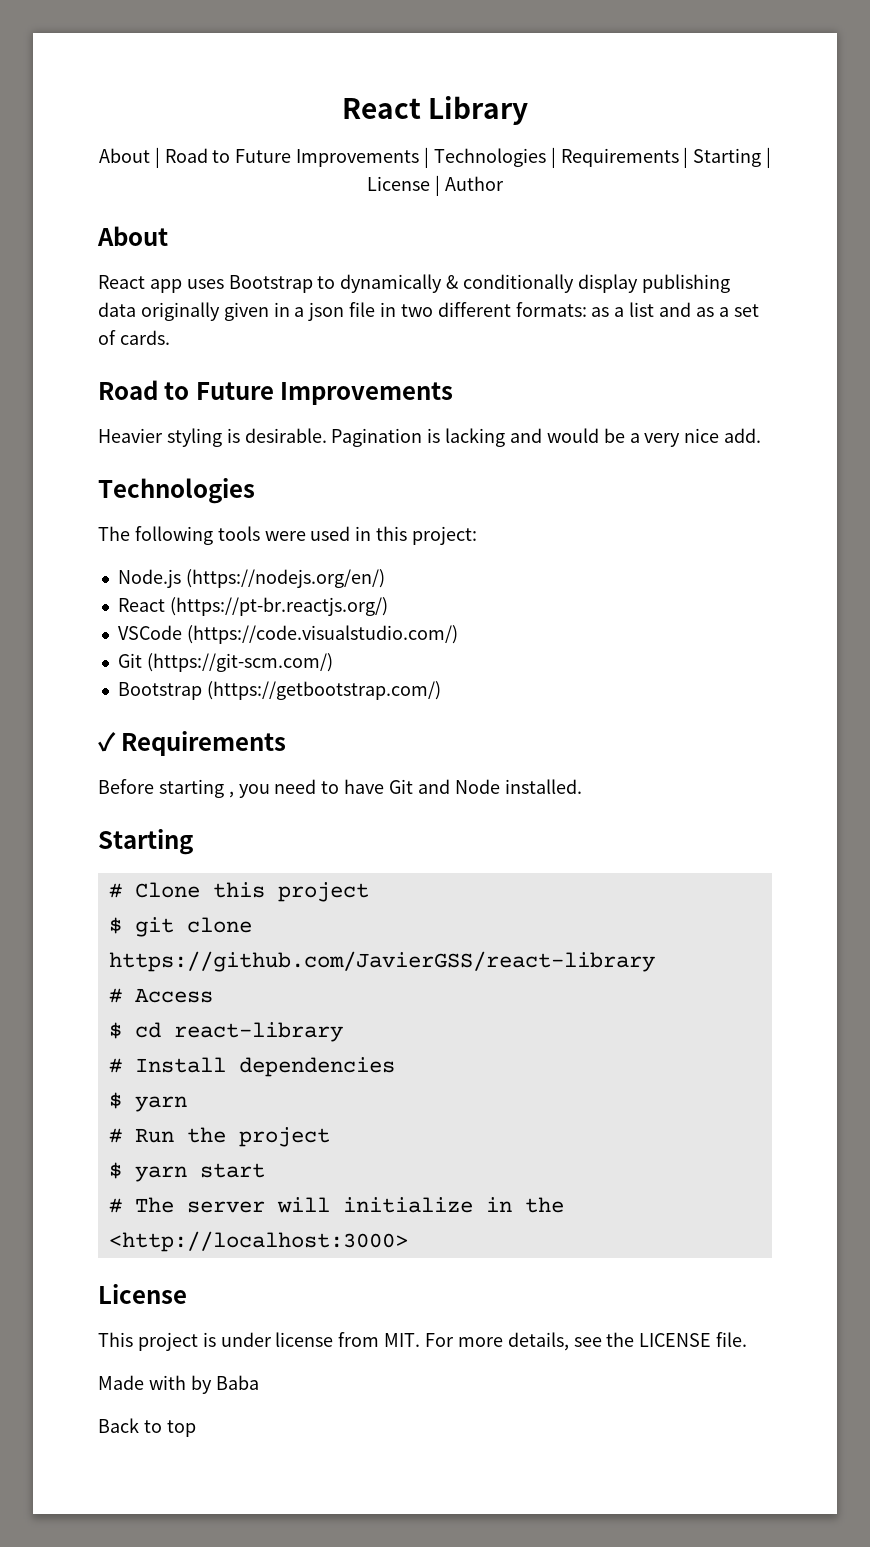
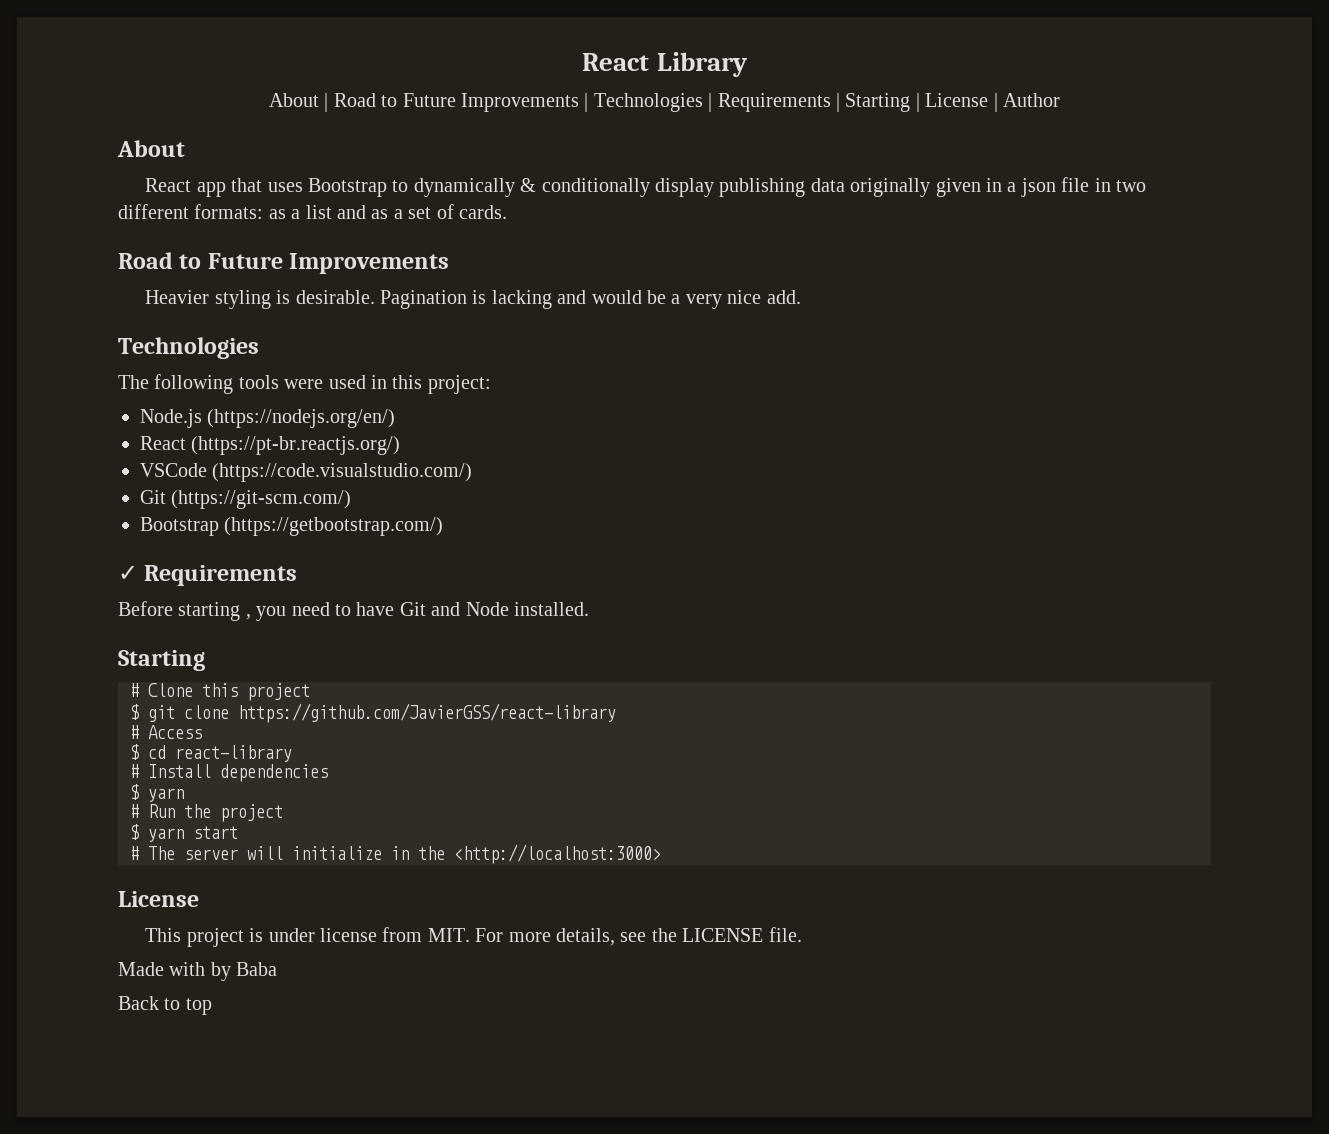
- React app uses Bootstrap to dynamically & conditionally display publishing data originally given in a json file in two different formats: as a list and as a set of cards.
+ React app that uses Bootstrap to dynamically & conditionally display publishing data originally given in a json file in two different formats: as a list and as a set of cards.

